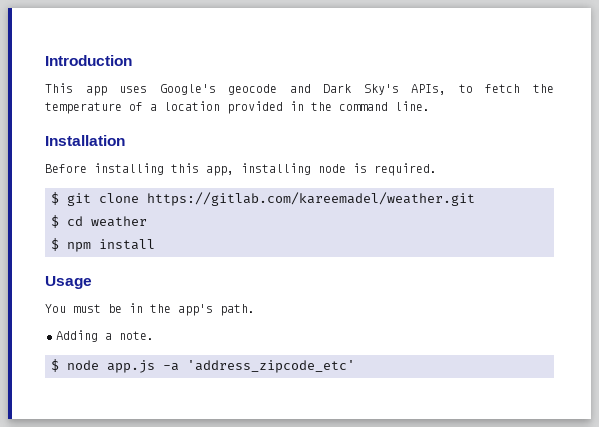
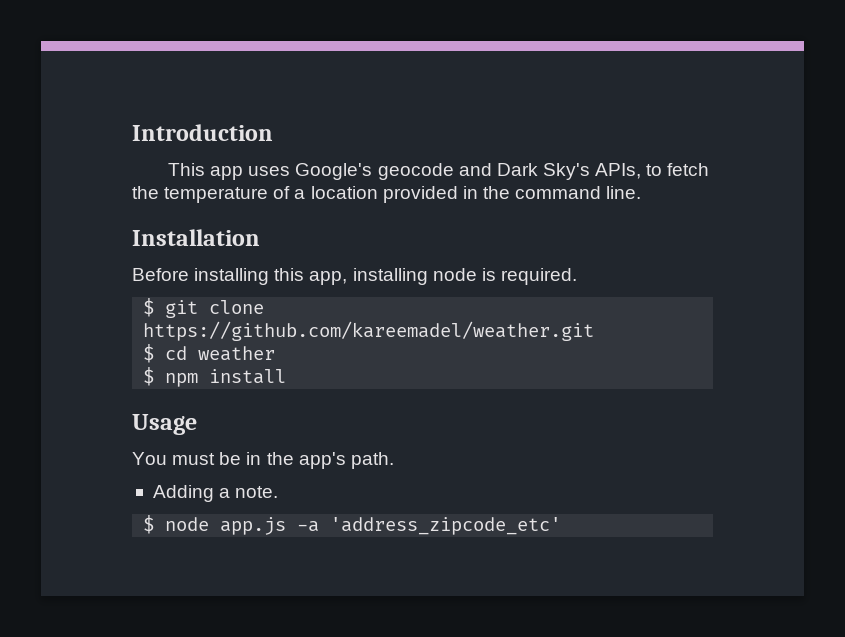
- $ git clone https://gitlab.com/kareemadel/weather.git
+ $ git clone https://github.com/kareemadel/weather.git

